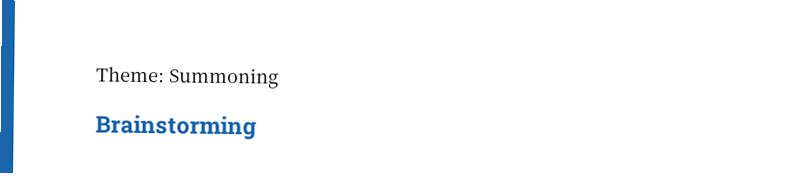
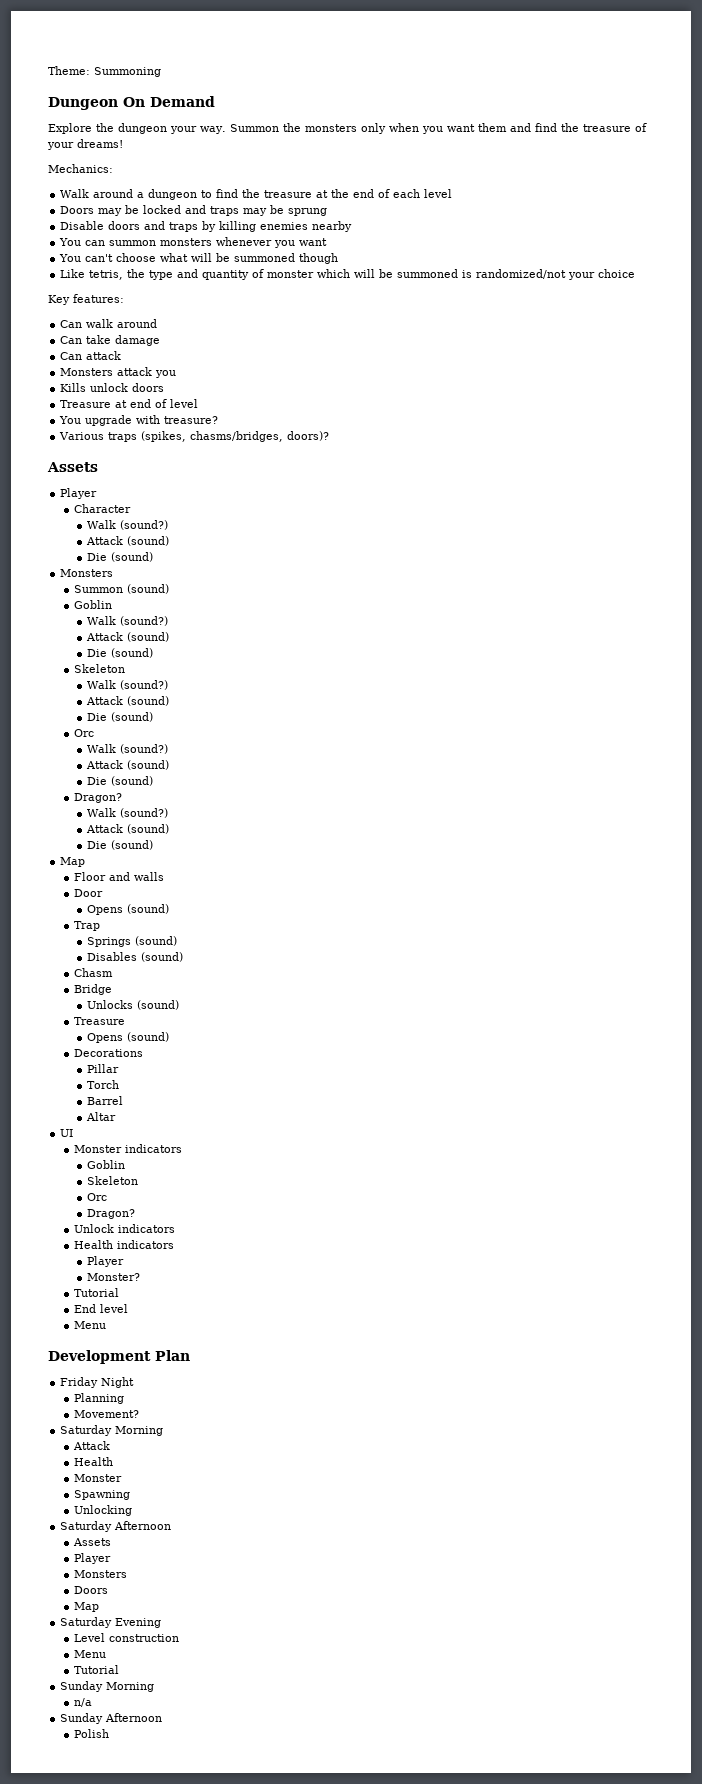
- Brainstorming
+ Dungeon On Demand
+ Explore the dungeon your way. Summon the monsters only when you want them and find the treasure of your dreams!
+ Mechanics:
+ Walk around a dungeon to find the treasure at the end of each level
+ Doors may be locked and traps may be sprung
+ Disable doors and traps by killing enemies nearby
+ You can summon monsters whenever you want
+ You can't choose what will be summoned though
+ Like tetris, the type and quantity of monster which will be summoned is randomized/not your choice
+ Key features:
+ Can walk around
+ Can take damage
+ Can attack
+ Monsters attack you
+ Kills unlock doors
+ Treasure at end of level
+ You upgrade with treasure?
+ Various traps (spikes, chasms/bridges, doors)?
+ Assets
+ Player
+ Character
+ Walk (sound?)
+ Attack (sound)
+ Die (sound)
+ Monsters
+ Summon (sound)
+ Goblin
+ Walk (sound?)
+ Attack (sound)
+ Die (sound)
+ Skeleton
+ Walk (sound?)
+ Attack (sound)
+ Die (sound)
+ Orc
+ Walk (sound?)
+ Attack (sound)
+ Die (sound)
+ Dragon?
+ Walk (sound?)
+ Attack (sound)
+ Die (sound)
+ Map
+ Floor and walls
+ Door
+ Opens (sound)
+ Trap
+ Springs (sound)
+ Disables (sound)
+ Chasm
+ Bridge
+ Unlocks (sound)
+ Treasure
+ Opens (sound)
+ Decorations
+ Pillar
+ Torch
+ Barrel
+ Altar
+ UI
+ Monster indicators
+ Goblin
+ Skeleton
+ Orc
+ Dragon?
+ Unlock indicators
+ Health indicators
+ Player
+ Monster?
+ Tutorial
+ End level
+ Menu
+ Development Plan
+ Friday Night
+ Planning
+ Movement?
+ Saturday Morning
+ Attack
+ Health
+ Monster
+ Spawning
+ Unlocking
+ Saturday Afternoon
+ Assets
+ Player
+ Monsters
+ Doors
+ Map
+ Saturday Evening
+ Level construction
+ Menu
+ Tutorial
+ Sunday Morning
+ n/a
+ Sunday Afternoon
+ Polish

